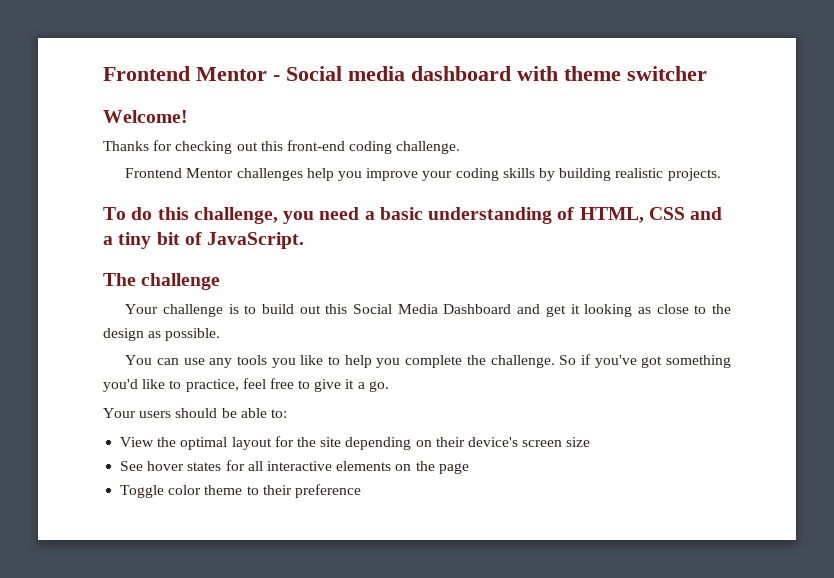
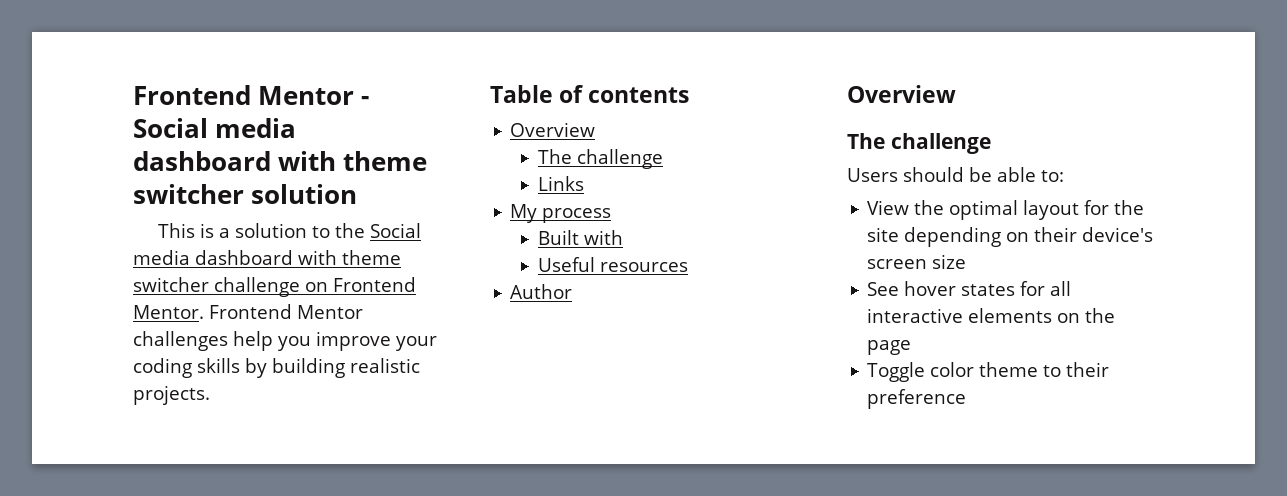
- Frontend Mentor - Social media dashboard with theme switcher
- Welcome!
- Thanks for checking out this front-end coding challenge.
- Frontend Mentor challenges help you improve your coding skills by building realistic projects.
+ Frontend Mentor - Social media dashboard with theme switcher solution
+ This is a solution to the Social media dashboard with theme switcher challenge on Frontend Mentor. Frontend Mentor challenges help you improve your coding skills by building realistic projects.
- To do this challenge, you need a basic understanding of HTML, CSS and a tiny bit of JavaScript.
+ Table of contents
+ Overview
  The challenge
- Your challenge is to build out this Social Media Dashboard and get it looking as close to the design as possible.
- You can use any tools you like to help you complete the challenge. So if you've got something you'd like to practice, feel free to give it a go.
- Your users should be able to:
+ Links
+ My process
+ Built with
+ Useful resources
+ Author
+ Overview
+ The challenge
+ Users should be able to:

